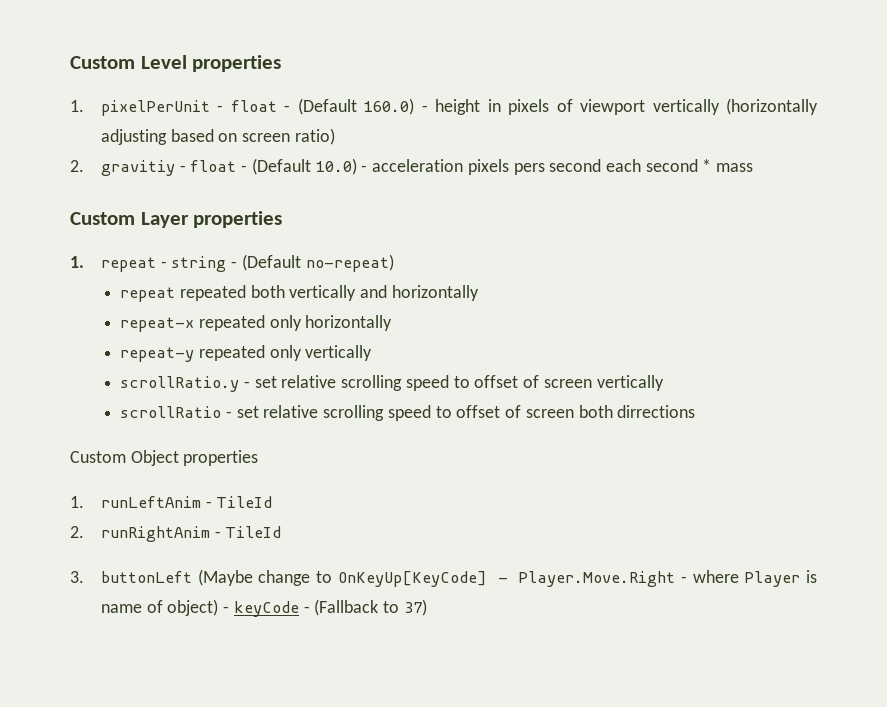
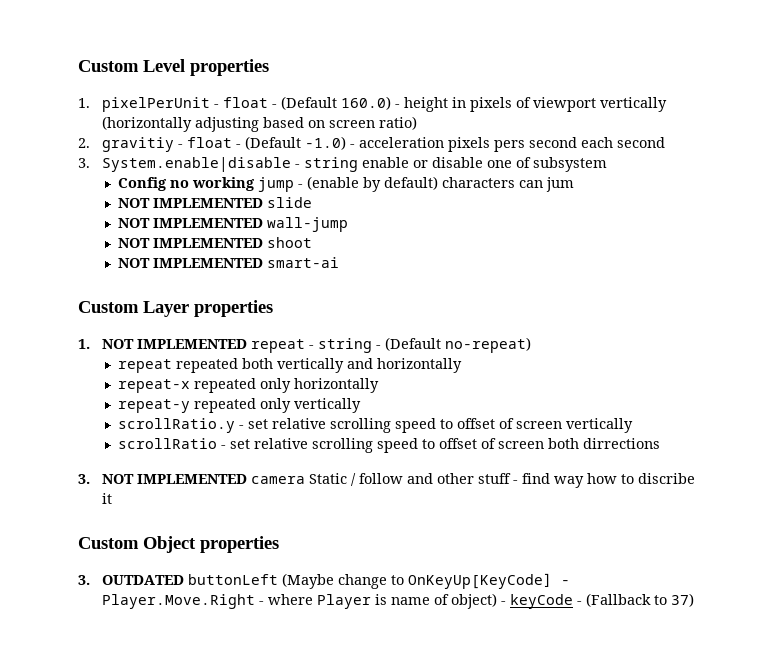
- 2. gravitiy - float - (Default 10.0) - acceleration pixels pers second each second * mass
+ 2. gravitiy - float - (Default -1.0) - acceleration pixels pers second each second
+ 3. System.enable|disable - string enable or disable one of subsystem
+ Config no working jump - (enable by default) characters can jum
+ NOT IMPLEMENTED slide
+ NOT IMPLEMENTED wall-jump
+ NOT IMPLEMENTED shoot
+ NOT IMPLEMENTED smart-ai
- 1. repeat - string - (Default no-repeat)
+ 1. NOT IMPLEMENTED repeat - string - (Default no-repeat)
+ 3. NOT IMPLEMENTED camera Static / follow and other stuff - find way how to discribe it
  Custom Object properties
- 1. runLeftAnim - TileId
- 2. runRightAnim - TileId
- 3. buttonLeft (Maybe change to OnKeyUp[KeyCode] - Player.Move.Right - where Player is name of object) - keyCode - (Fallback to 37)
+ 3. OUTDATED buttonLeft (Maybe change to OnKeyUp[KeyCode] - Player.Move.Right - where Player is name of object) - keyCode - (Fallback to 37)

